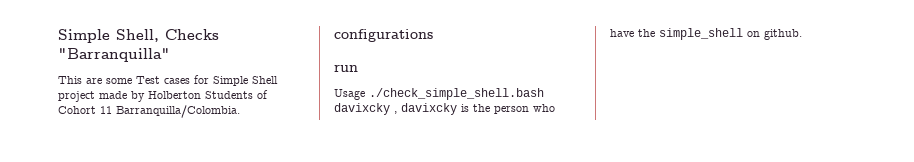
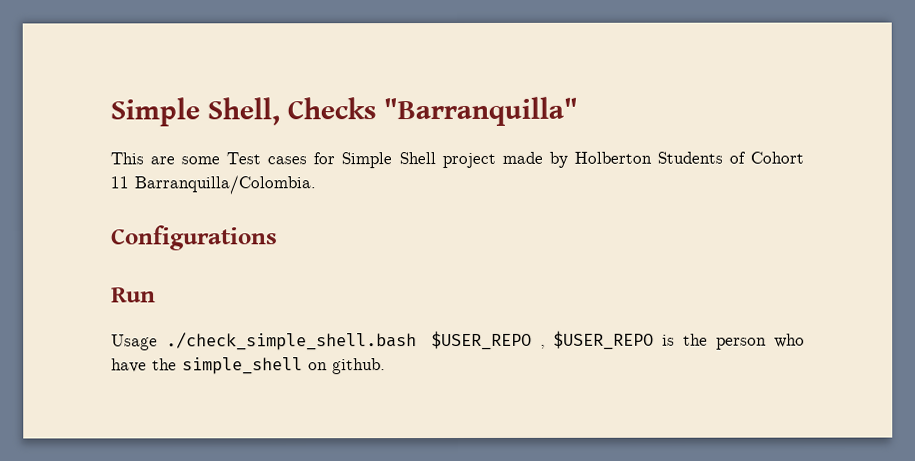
- configurations
- run
+ Configurations
+ Run
- Usage ./check_simple_shell.bash davixcky , davixcky is the person who have the simple_shell on github.
+ Usage ./check_simple_shell.bash $USER_REPO , $USER_REPO is the person who have the simple_shell on github.

